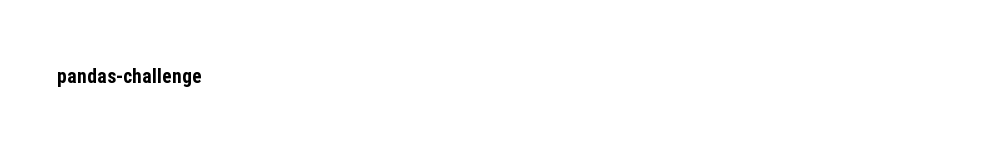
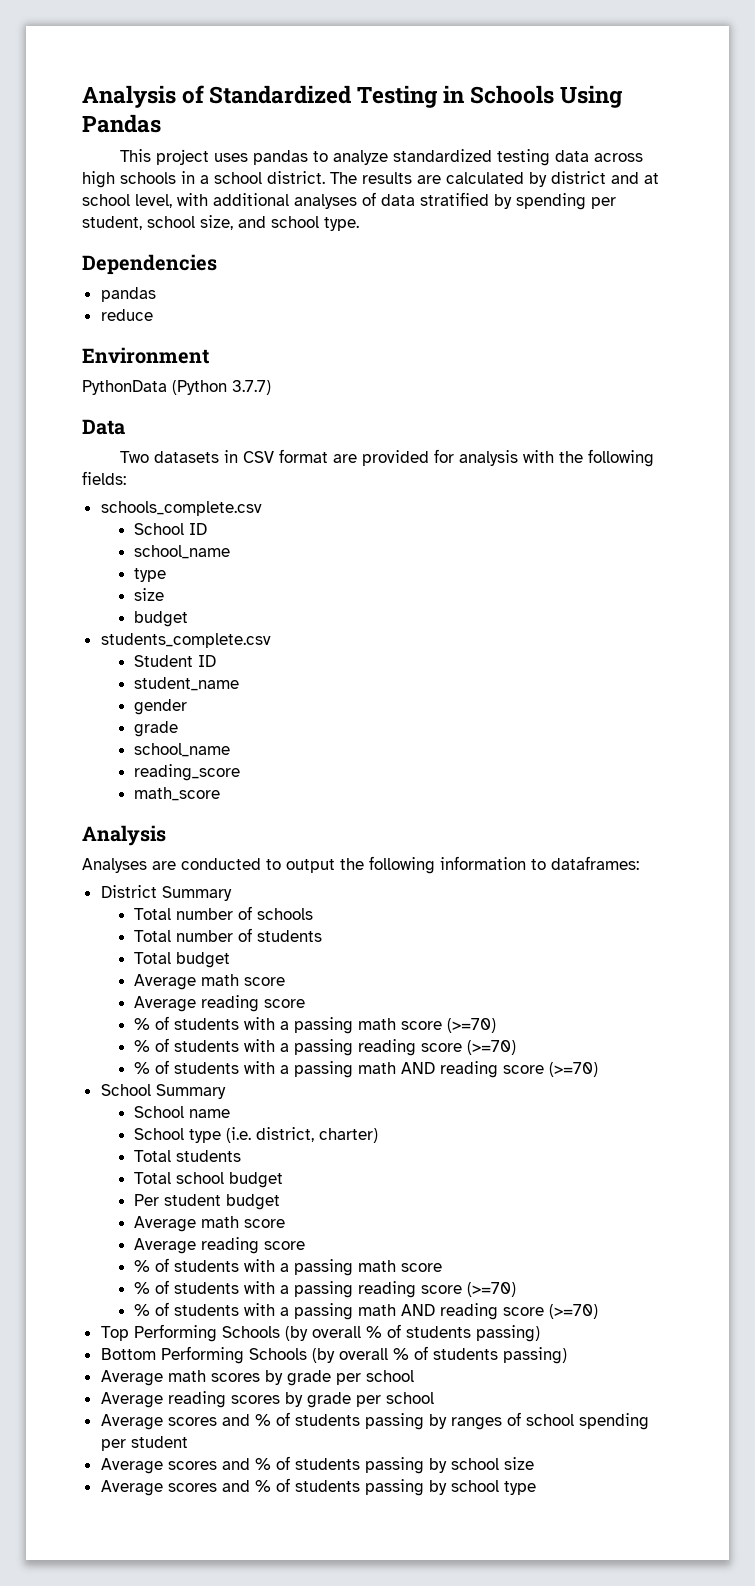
- pandas-challenge
+ Analysis of Standardized Testing in Schools Using Pandas
+ This project uses pandas to analyze standardized testing data across high schools in a school district. The results are calculated by district and at school level, with additional analyses of data stratified by spending per student, school size, and school type.
+ Dependencies
+ pandas
+ reduce
+ Environment
+ PythonData (Python 3.7.7)
+ Data
+ Two datasets in CSV format are provided for analysis with the following fields:
+ schools_complete.csv
+ School ID
+ school_name
+ type
+ size
+ budget
+ students_complete.csv
+ Student ID
+ student_name
+ gender
+ grade
+ school_name
+ reading_score
+ math_score
+ Analysis
+ Analyses are conducted to output the following information to dataframes:
+ District Summary
+ Total number of schools
+ Total number of students
+ Total budget
+ Average math score
+ Average reading score
+ % of students with a passing math score (>=70)
+ % of students with a passing reading score (>=70)
+ % of students with a passing math AND reading score (>=70)
+ School Summary
+ School name
+ School type (i.e. district, charter)
+ Total students
+ Total school budget
+ Per student budget
+ Average math score
+ Average reading score
+ % of students with a passing math score
+ % of students with a passing reading score (>=70)
+ % of students with a passing math AND reading score (>=70)
+ Top Performing Schools (by overall % of students passing)
+ Bottom Performing Schools (by overall % of students passing)
+ Average math scores by grade per school
+ Average reading scores by grade per school
+ Average scores and % of students passing by ranges of school spending per student
+ Average scores and % of students passing by school size
+ Average scores and % of students passing by school type

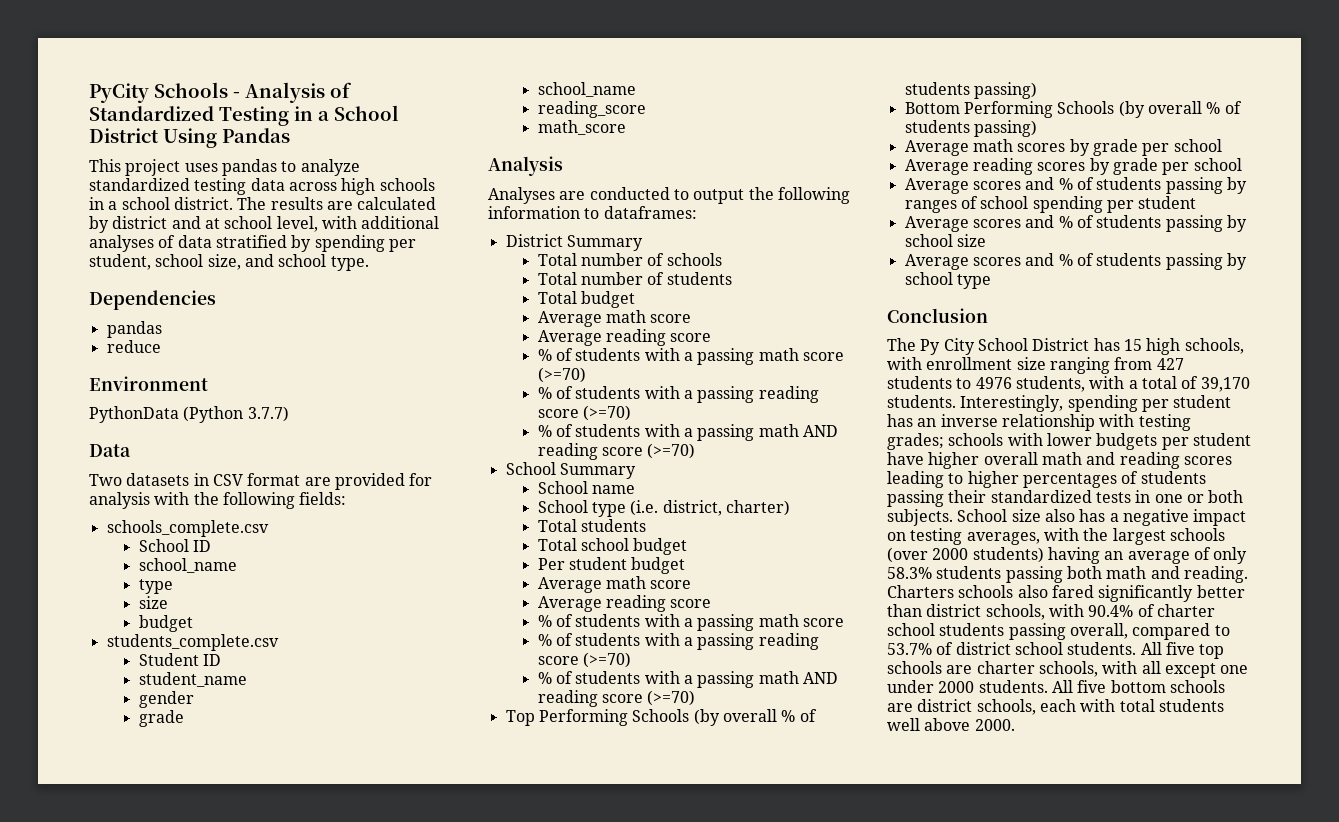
- Analysis of Standardized Testing in Schools Using Pandas
+ PyCity Schools - Analysis of Standardized Testing in a School District Using Pandas
+ Conclusion
+ The Py City School District has 15 high schools, with enrollment size ranging from 427 students to 4976 students, with a total of 39,170 students. Interestingly, spending per student has an inverse relationship with testing grades; schools with lower budgets per student have higher overall math and reading scores leading to higher percentages of students passing their standardized tests in one or both subjects. School size also has a negative impact on testing averages, with the largest schools (over 2000 students) having an average of only 58.3% students passing both math and reading. Charters schools also fared significantly better than district schools, with 90.4% of charter school students passing overall, compared to 53.7% of district school students. All five top schools are charter schools, with all except one under 2000 students. All five bottom schools are district schools, each with total students well above 2000.

